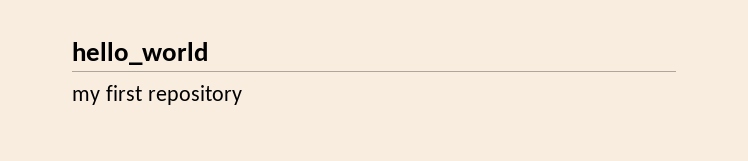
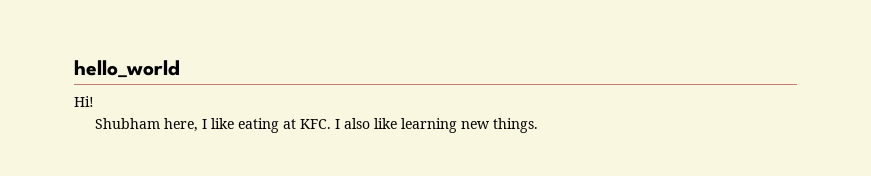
- my first repository
+ Hi!
+ Shubham here, I like eating at KFC. I also like learning new things.

